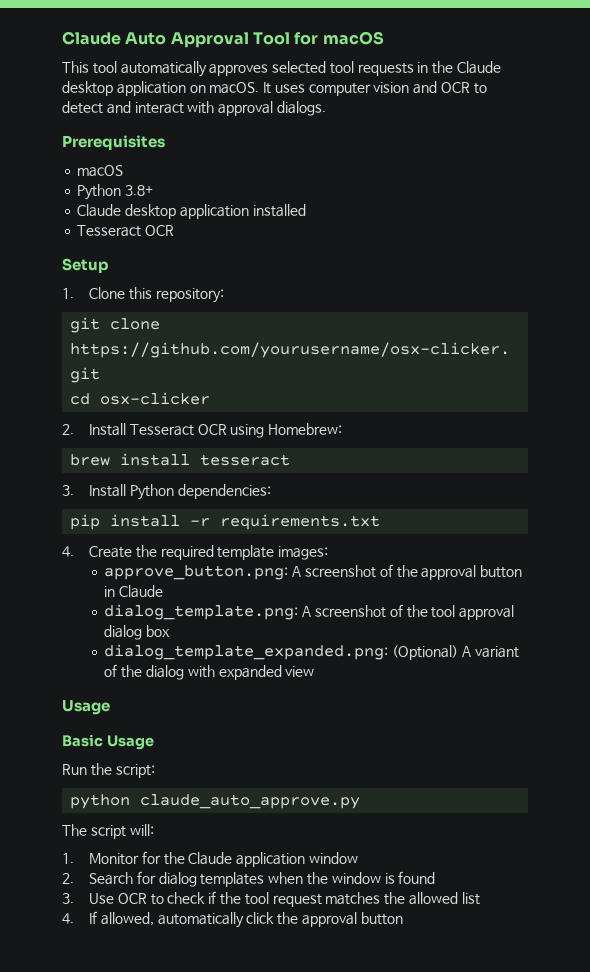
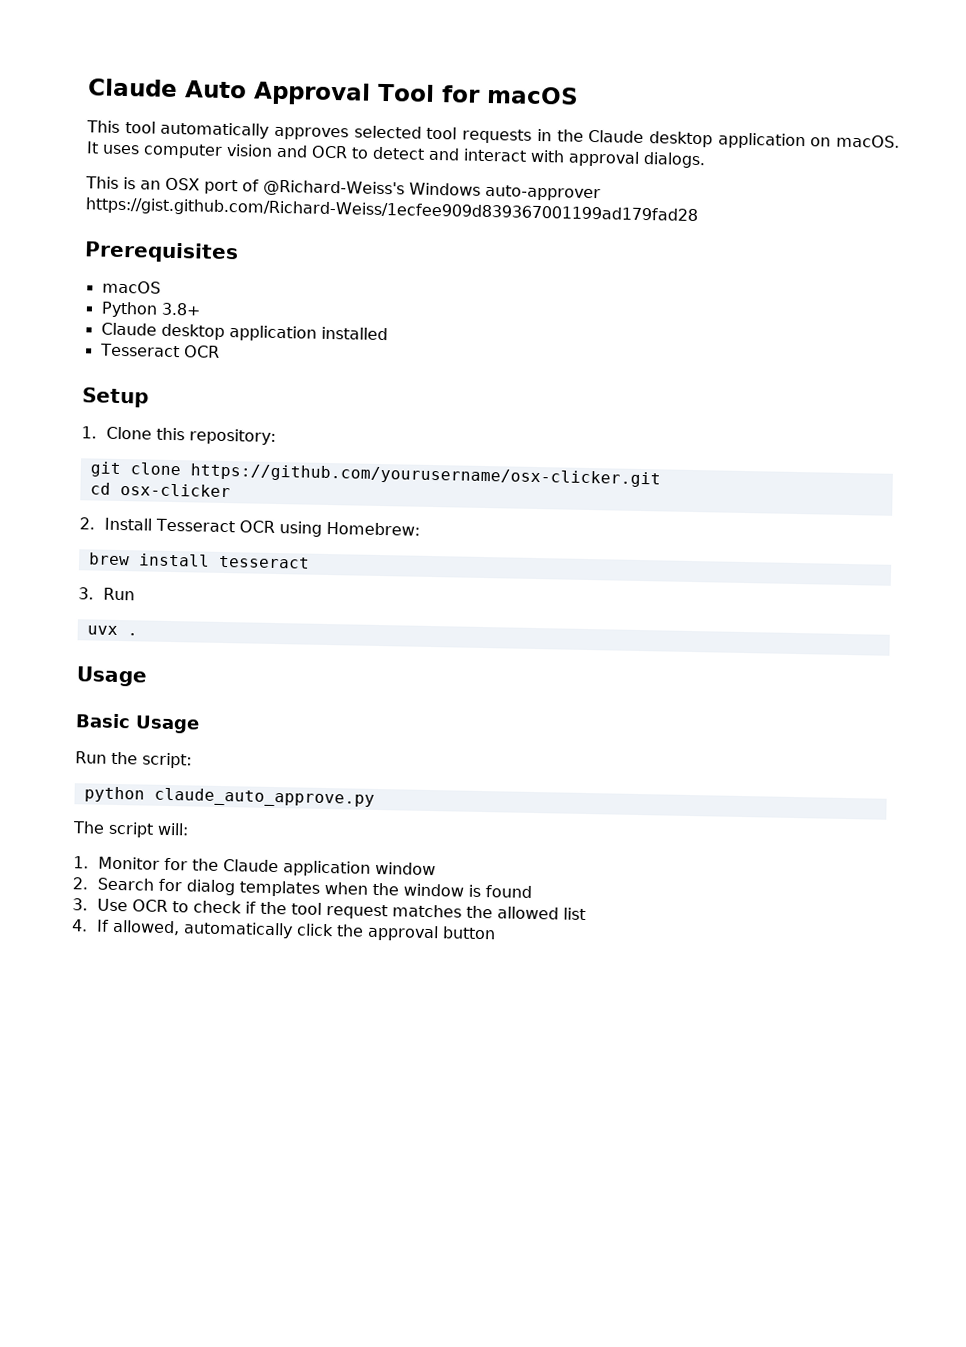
+ This is an OSX port of @Richard-Weiss's Windows auto-approver https://gist.github.com/Richard-Weiss/1ecfee909d839367001199ad179fad28
- 3. Install Python dependencies:
- pip install -r requirements.txt
- 4. Create the required template images:
- approve_button.png: A screenshot of the approval button in Claude
- dialog_template.png: A screenshot of the tool approval dialog box
- dialog_template_expanded.png: (Optional) A variant of the dialog with expanded view
+ 3. Run
+ uvx .

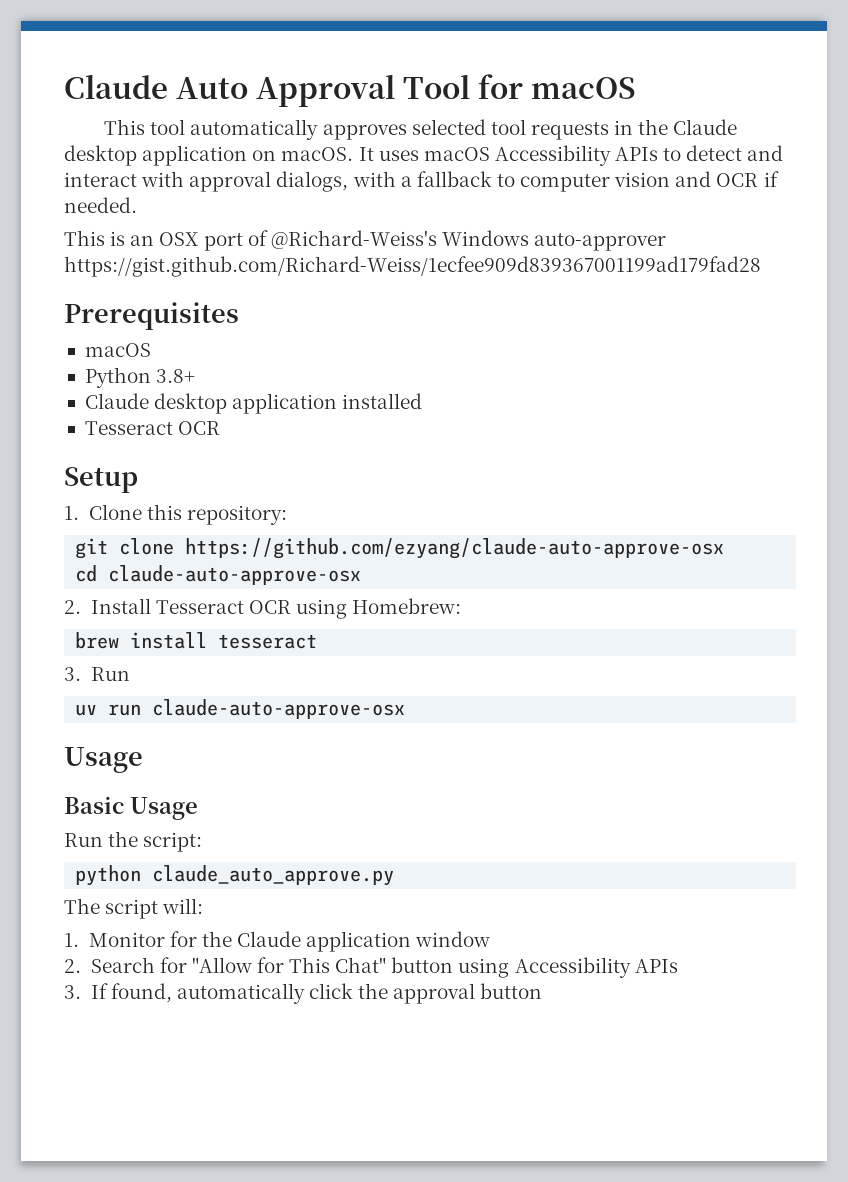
- It uses computer vision and OCR to detect and interact with approval dialogs.
+ It uses macOS Accessibility APIs to detect and interact with approval dialogs, with a fallback to computer vision and OCR if needed.
- git clone https://github.com/yourusername/osx-clicker.git
+ git clone https://github.com/ezyang/claude-auto-approve-osx
- cd osx-clicker
+ cd claude-auto-approve-osx
- uvx .
+ uv run claude-auto-approve-osx
- 2. Search for dialog templates when the window is found
- 3. Use OCR to check if the tool request matches the allowed list
- 4. If allowed, automatically click the approval button
+ 2. Search for "Allow for This Chat" button using Accessibility APIs
+ 3. If found, automatically click the approval button

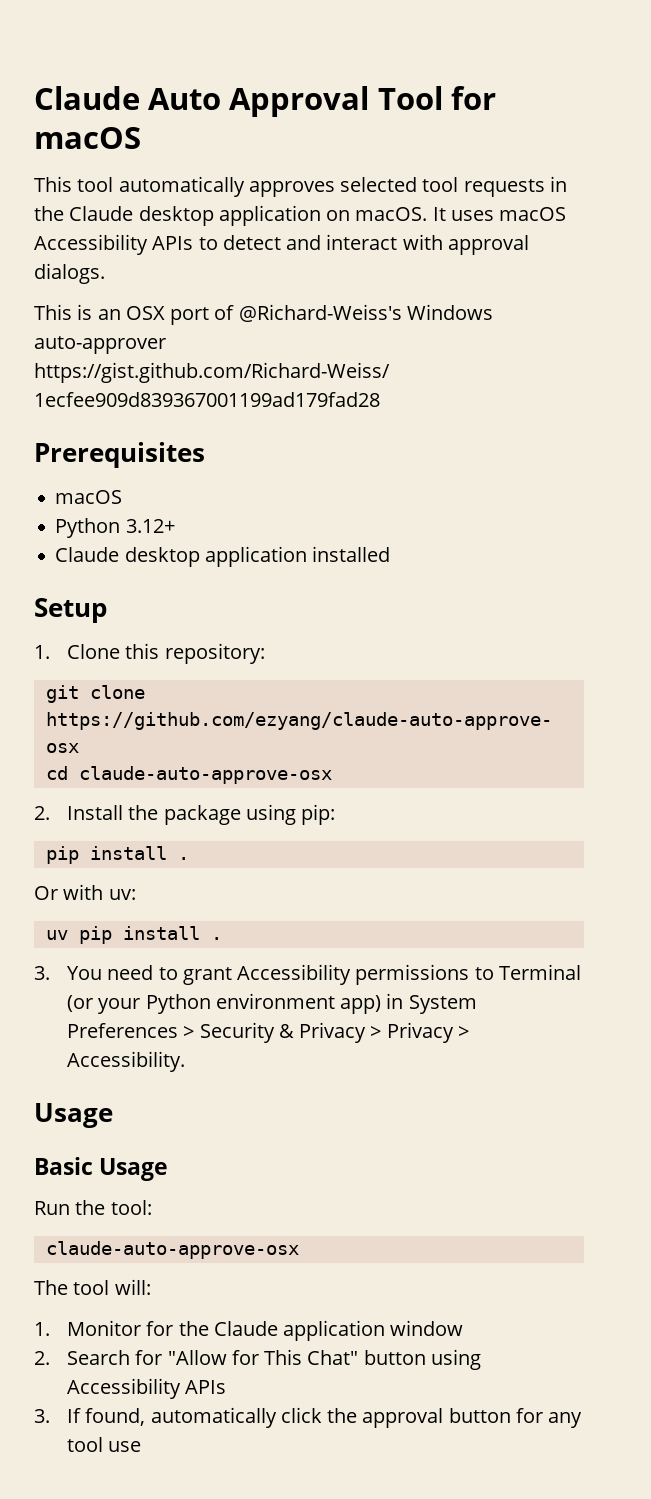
- It uses macOS Accessibility APIs to detect and interact with approval dialogs, with a fallback to computer vision and OCR if needed.
+ It uses macOS Accessibility APIs to detect and interact with approval dialogs.
- Python 3.8+
+ Python 3.12+
  Claude desktop application installed
- Tesseract OCR
- 2. Install Tesseract OCR using Homebrew:
- brew install tesseract
- 3. Run
- uv run claude-auto-approve-osx
+ 2. Install the package using pip:
+ pip install .
+ Or with uv:
+ uv pip install .
+ 3. You need to grant Accessibility permissions to Terminal (or your Python environment app) in System Preferences > Security & Privacy > Privacy > Accessibility.
- Run the script:
- python claude_auto_approve.py
+ Run the tool:
+ claude-auto-approve-osx
- The script will:
+ The tool will:
- 3. If found, automatically click the approval button
+ 3. If found, automatically click the approval button for any tool use

